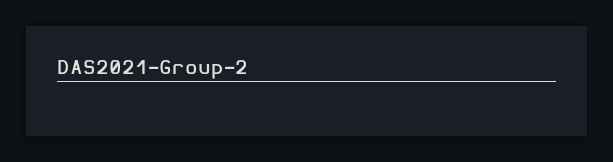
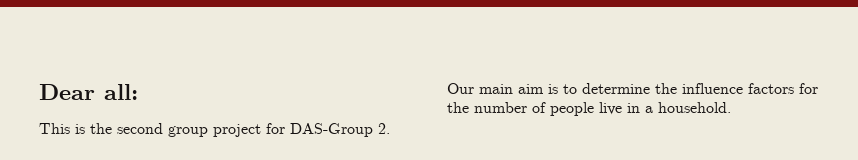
- DAS2021-Group-2
+ Dear all:
+ This is the second group project for DAS-Group 2. Our main aim is to determine the influence factors for the number of people live in a household.

